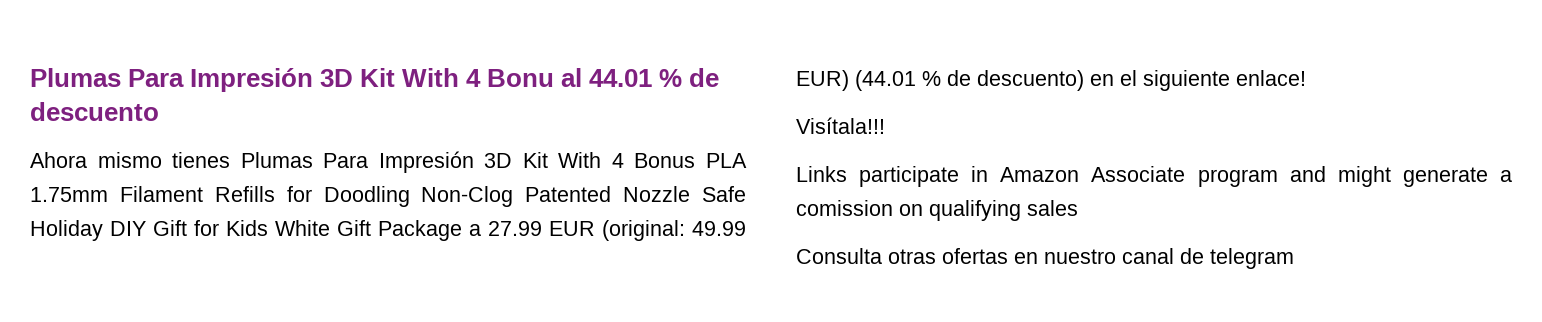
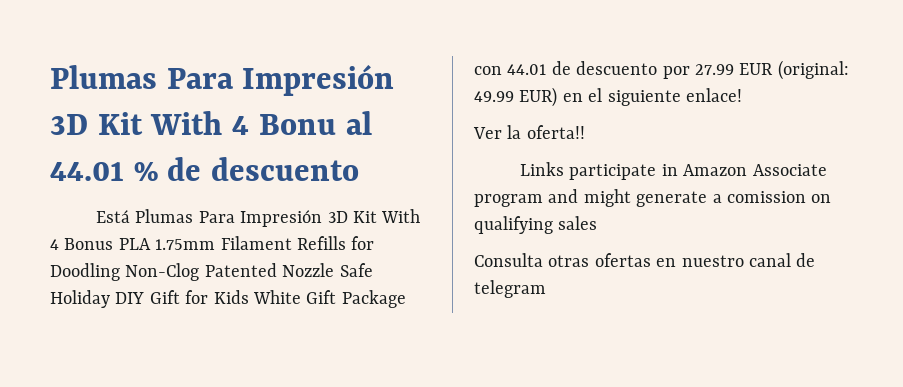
- Ahora mismo tienes Plumas Para Impresión 3D Kit With 4 Bonus PLA 1.75mm Filament Refills for Doodling Non-Clog Patented Nozzle Safe Holiday DIY Gift for Kids White Gift Package a 27.99 EUR (original: 49.99 EUR) (44.01 % de descuento) en el siguiente enlace!
+ Está Plumas Para Impresión 3D Kit With 4 Bonus PLA 1.75mm Filament Refills for Doodling Non-Clog Patented Nozzle Safe Holiday DIY Gift for Kids White Gift Package con 44.01 de descuento por 27.99 EUR (original: 49.99 EUR) en el siguiente enlace!
- Visítala!!!
+ Ver la oferta!!

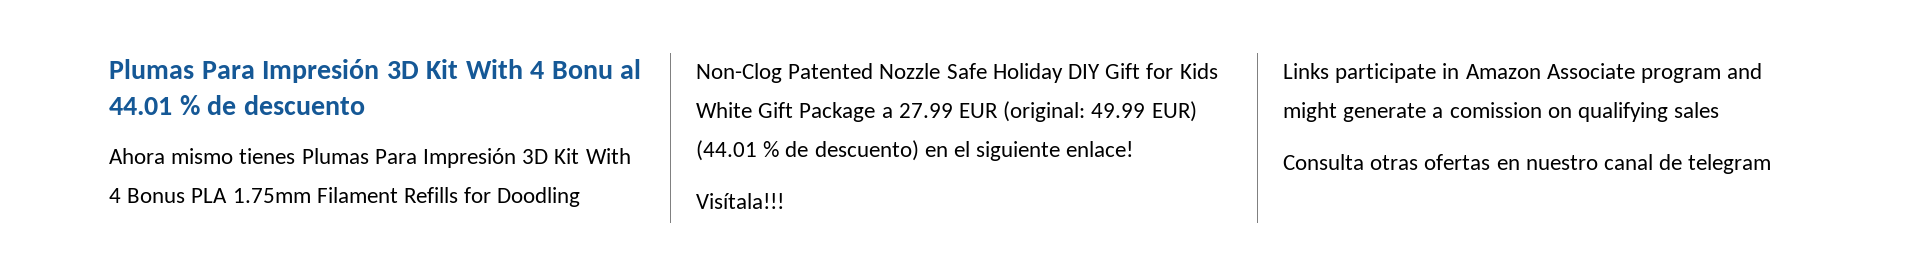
- Está Plumas Para Impresión 3D Kit With 4 Bonus PLA 1.75mm Filament Refills for Doodling Non-Clog Patented Nozzle Safe Holiday DIY Gift for Kids White Gift Package con 44.01 de descuento por 27.99 EUR (original: 49.99 EUR) en el siguiente enlace!
+ Ahora mismo tienes Plumas Para Impresión 3D Kit With 4 Bonus PLA 1.75mm Filament Refills for Doodling Non-Clog Patented Nozzle Safe Holiday DIY Gift for Kids White Gift Package a 27.99 EUR (original: 49.99 EUR) (44.01 % de descuento) en el siguiente enlace!
- Ver la oferta!!
+ Visítala!!!

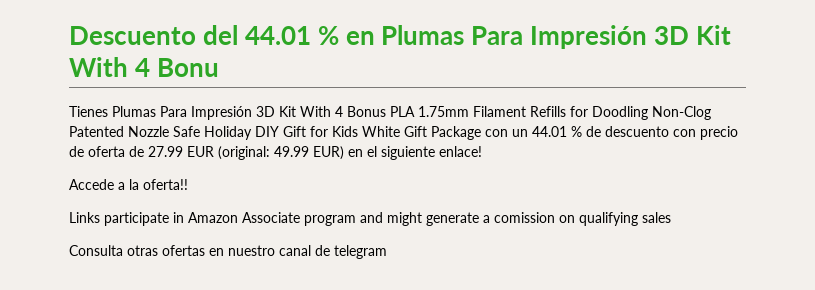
- Plumas Para Impresión 3D Kit With 4 Bonu al 44.01 % de descuento
- Ahora mismo tienes Plumas Para Impresión 3D Kit With 4 Bonus PLA 1.75mm Filament Refills for Doodling Non-Clog Patented Nozzle Safe Holiday DIY Gift for Kids White Gift Package a 27.99 EUR (original: 49.99 EUR) (44.01 % de descuento) en el siguiente enlace!
+ Descuento del 44.01 % en Plumas Para Impresión 3D Kit With 4 Bonu
+ Tienes Plumas Para Impresión 3D Kit With 4 Bonus PLA 1.75mm Filament Refills for Doodling Non-Clog Patented Nozzle Safe Holiday DIY Gift for Kids White Gift Package con un 44.01 % de descuento con precio de oferta de 27.99 EUR (original: 49.99 EUR) en el siguiente enlace!
- Visítala!!!
+ Accede a la oferta!!

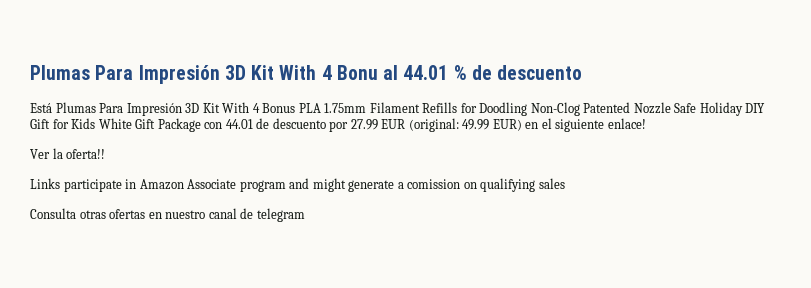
- Descuento del 44.01 % en Plumas Para Impresión 3D Kit With 4 Bonu
- Tienes Plumas Para Impresión 3D Kit With 4 Bonus PLA 1.75mm Filament Refills for Doodling Non-Clog Patented Nozzle Safe Holiday DIY Gift for Kids White Gift Package con un 44.01 % de descuento con precio de oferta de 27.99 EUR (original: 49.99 EUR) en el siguiente enlace!
+ Plumas Para Impresión 3D Kit With 4 Bonu al 44.01 % de descuento
+ Está Plumas Para Impresión 3D Kit With 4 Bonus PLA 1.75mm Filament Refills for Doodling Non-Clog Patented Nozzle Safe Holiday DIY Gift for Kids White Gift Package con 44.01 de descuento por 27.99 EUR (original: 49.99 EUR) en el siguiente enlace!
- Accede a la oferta!!
+ Ver la oferta!!

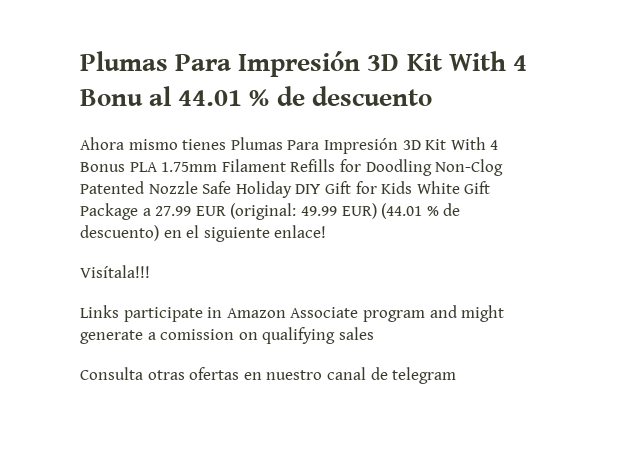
- Está Plumas Para Impresión 3D Kit With 4 Bonus PLA 1.75mm Filament Refills for Doodling Non-Clog Patented Nozzle Safe Holiday DIY Gift for Kids White Gift Package con 44.01 de descuento por 27.99 EUR (original: 49.99 EUR) en el siguiente enlace!
+ Ahora mismo tienes Plumas Para Impresión 3D Kit With 4 Bonus PLA 1.75mm Filament Refills for Doodling Non-Clog Patented Nozzle Safe Holiday DIY Gift for Kids White Gift Package a 27.99 EUR (original: 49.99 EUR) (44.01 % de descuento) en el siguiente enlace!
- Ver la oferta!!
+ Visítala!!!

